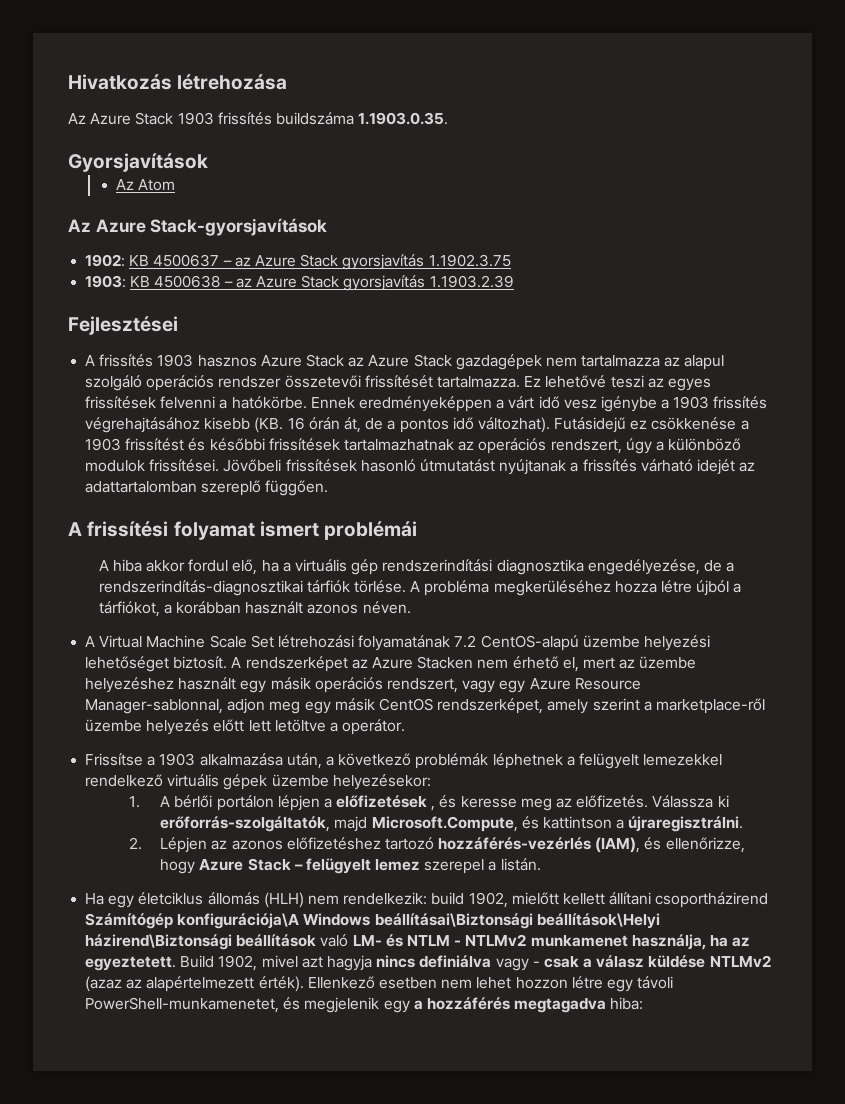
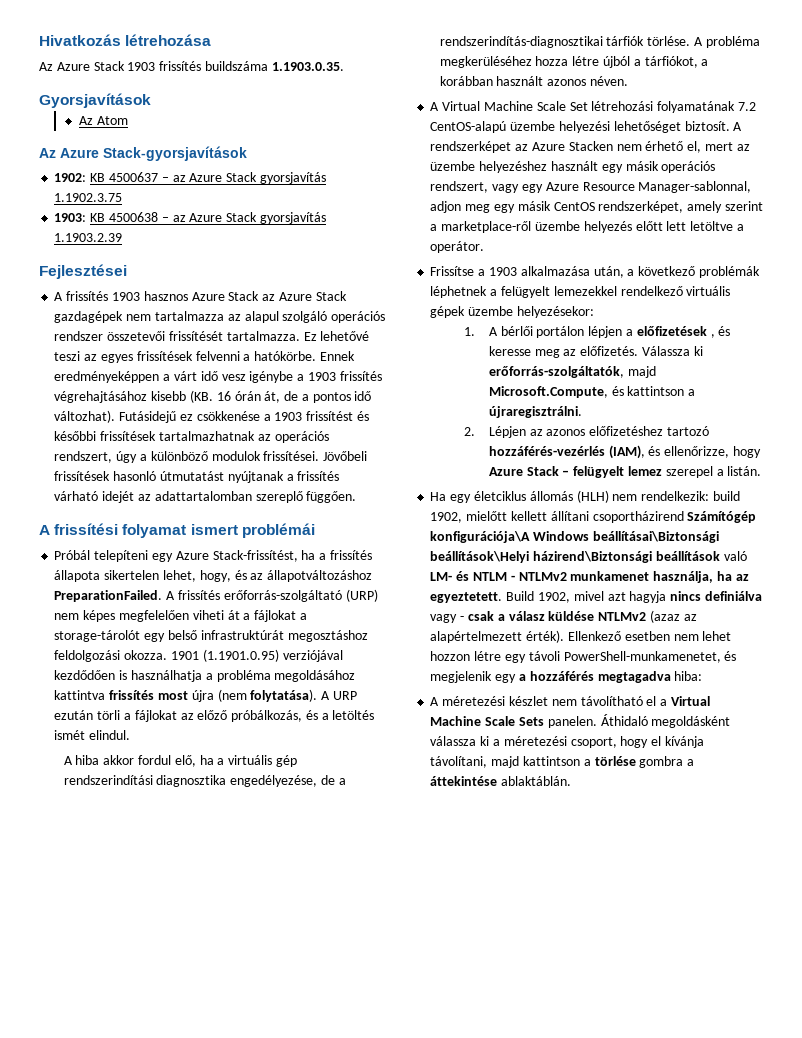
+ Próbál telepíteni egy Azure Stack-frissítést, ha a frissítés állapota sikertelen lehet, hogy, és az állapotváltozáshoz PreparationFailed. A frissítés erőforrás-szolgáltató (URP) nem képes megfelelően viheti át a fájlokat a storage-tárolót egy belső infrastruktúrát megosztáshoz feldolgozási okozza. 1901 (1.1901.0.95) verziójával kezdődően is használhatja a probléma megoldásához kattintva frissítés most újra (nem folytatása). A URP ezután törli a fájlokat az előző próbálkozás, és a letöltés ismét elindul.
+ A méretezési készlet nem távolítható el a Virtual Machine Scale Sets panelen. Áthidaló megoldásként válassza ki a méretezési csoport, hogy el kívánja távolítani, majd kattintson a törlése gombra a áttekintése ablaktáblán.

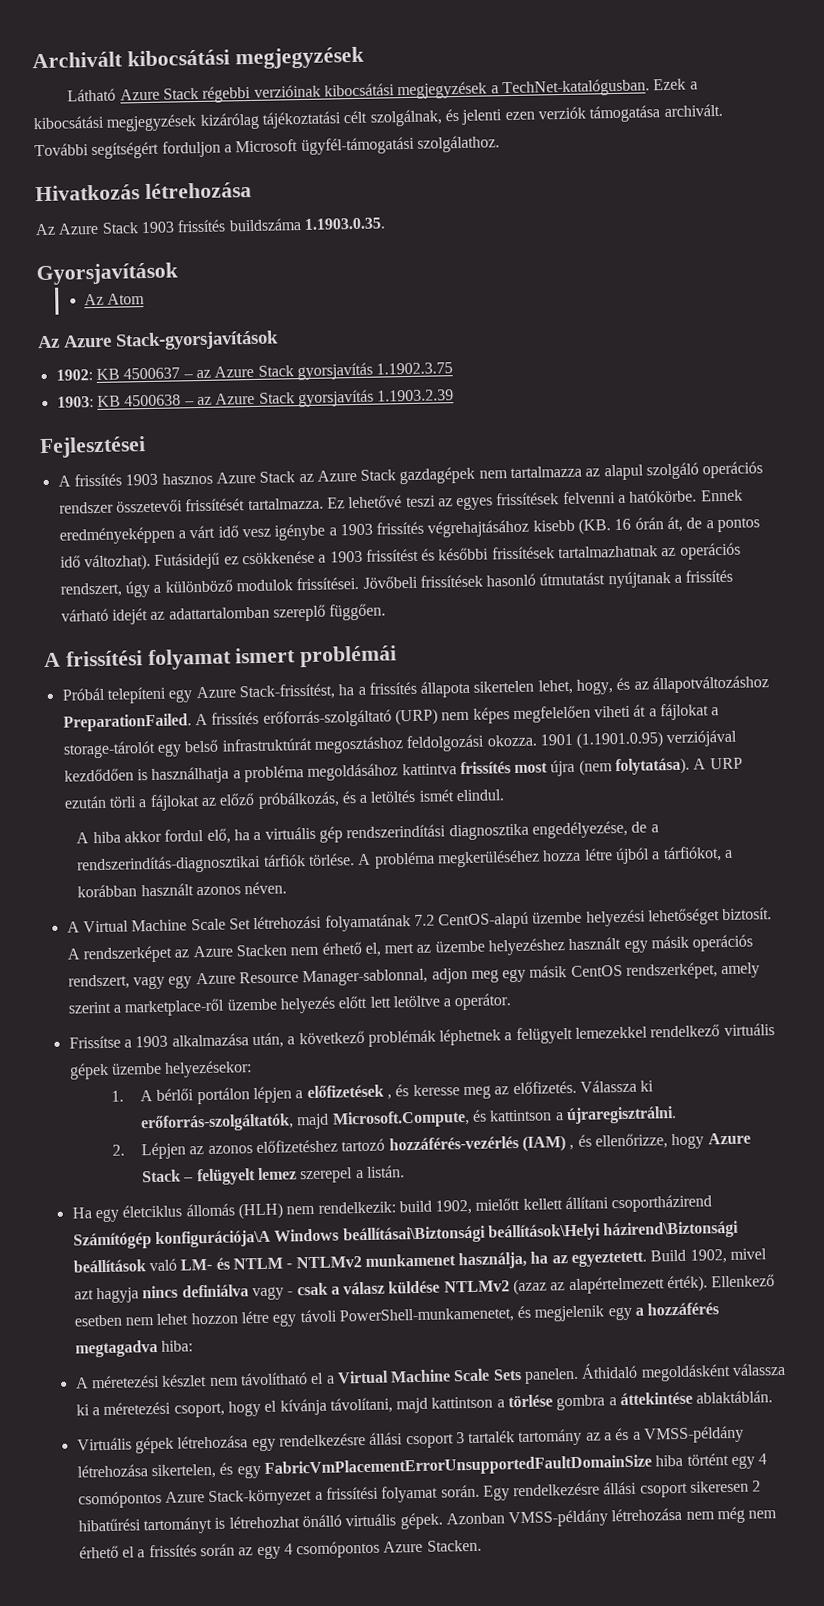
+ Archivált kibocsátási megjegyzések
+ Látható Azure Stack régebbi verzióinak kibocsátási megjegyzések a TechNet-katalógusban. Ezek a kibocsátási megjegyzések kizárólag tájékoztatási célt szolgálnak, és jelenti ezen verziók támogatása archivált. További segítségért forduljon a Microsoft ügyfél-támogatási szolgálathoz.
- 2. Lépjen az azonos előfizetéshez tartozó hozzáférés-vezérlés (IAM), és ellenőrizze, hogy Azure Stack – felügyelt lemez szerepel a listán.
+ 2. Lépjen az azonos előfizetéshez tartozó hozzáférés-vezérlés (IAM) , és ellenőrizze, hogy Azure Stack – felügyelt lemez szerepel a listán.
+ Virtuális gépek létrehozása egy rendelkezésre állási csoport 3 tartalék tartomány az a és a VMSS-példány létrehozása sikertelen, és egy FabricVmPlacementErrorUnsupportedFaultDomainSize hiba történt egy 4 csomópontos Azure Stack-környezet a frissítési folyamat során. Egy rendelkezésre állási csoport sikeresen 2 hibatűrési tartományt is létrehozhat önálló virtuális gépek. Azonban VMSS-példány létrehozása nem még nem érhető el a frissítés során az egy 4 csomópontos Azure Stacken.

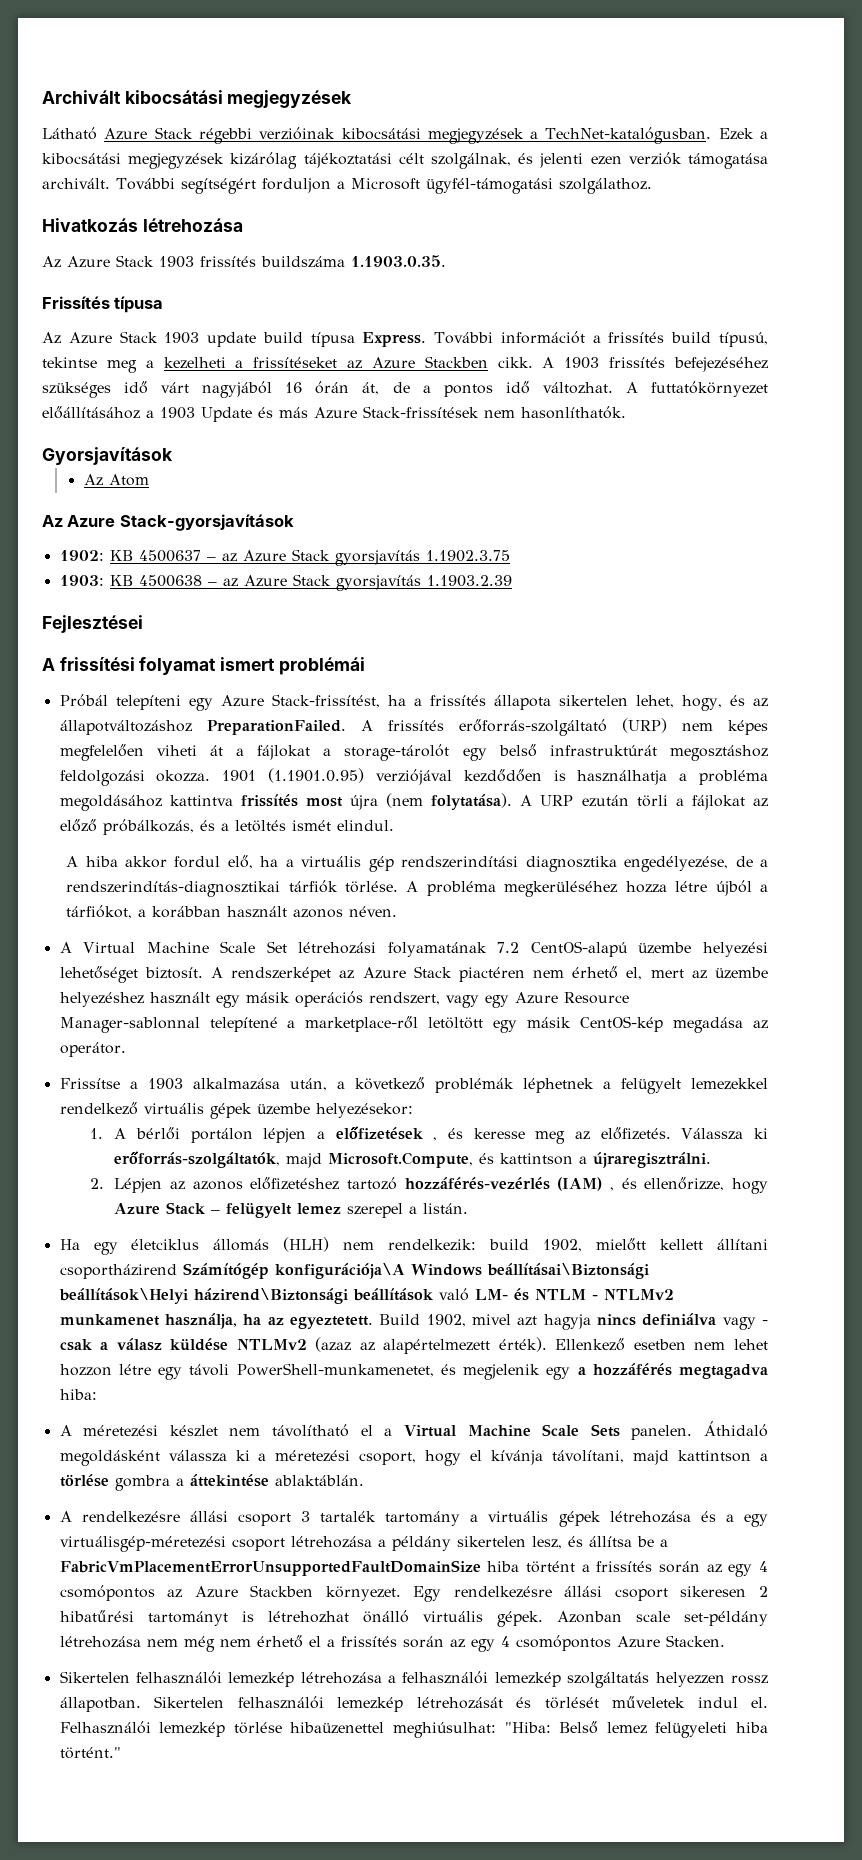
+ Frissítés típusa
+ Az Azure Stack 1903 update build típusa Express. További információt a frissítés build típusú, tekintse meg a kezelheti a frissítéseket az Azure Stackben cikk. A 1903 frissítés befejezéséhez szükséges idő várt nagyjából 16 órán át, de a pontos idő változhat. A futtatókörnyezet előállításához a 1903 Update és más Azure Stack-frissítések nem hasonlíthatók.
- A frissítés 1903 hasznos Azure Stack az Azure Stack gazdagépek nem tartalmazza az alapul szolgáló operációs rendszer összetevői frissítését tartalmazza. Ez lehetővé teszi az egyes frissítések felvenni a hatókörbe. Ennek eredményeképpen a várt idő vesz igénybe a 1903 frissítés végrehajtásához kisebb (KB. 16 órán át, de a pontos idő változhat). Futásidejű ez csökkenése a 1903 frissítést és későbbi frissítések tartalmazhatnak az operációs rendszert, úgy a különböző modulok frissítései. Jövőbeli frissítések hasonló útmutatást nyújtanak a frissítés várható idejét az adattartalomban szereplő függően.
- A rendszerképet az Azure Stacken nem érhető el, mert az üzembe helyezéshez használt egy másik operációs rendszert, vagy egy Azure Resource Manager-sablonnal, adjon meg egy másik CentOS rendszerképet, amely szerint a marketplace-ről üzembe helyezés előtt lett letöltve a operátor.
+ A rendszerképet az Azure Stack piactéren nem érhető el, mert az üzembe helyezéshez használt egy másik operációs rendszert, vagy egy Azure Resource Manager-sablonnal telepítené a marketplace-ről letöltött egy másik CentOS-kép megadása az operátor.
- Virtuális gépek létrehozása egy rendelkezésre állási csoport 3 tartalék tartomány az a és a VMSS-példány létrehozása sikertelen, és egy FabricVmPlacementErrorUnsupportedFaultDomainSize hiba történt egy 4 csomópontos Azure Stack-környezet a frissítési folyamat során.
+ A rendelkezésre állási csoport 3 tartalék tartomány a virtuális gépek létrehozása és a egy virtuálisgép-méretezési csoport létrehozása a példány sikertelen lesz, és állítsa be a FabricVmPlacementErrorUnsupportedFaultDomainSize hiba történt a frissítés során az egy 4 csomópontos az Azure Stackben környezet.
- Azonban VMSS-példány létrehozása nem még nem érhető el a frissítés során az egy 4 csomópontos Azure Stacken.
+ Azonban scale set-példány létrehozása nem még nem érhető el a frissítés során az egy 4 csomópontos Azure Stacken.
+ Sikertelen felhasználói lemezkép létrehozása a felhasználói lemezkép szolgáltatás helyezzen rossz állapotban. Sikertelen felhasználói lemezkép létrehozását és törlését műveletek indul el. Felhasználói lemezkép törlése hibaüzenettel meghiúsulhat: "Hiba: Belső lemez felügyeleti hiba történt."

